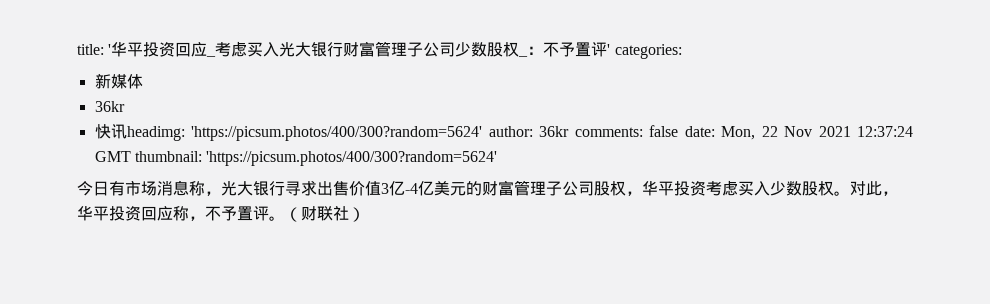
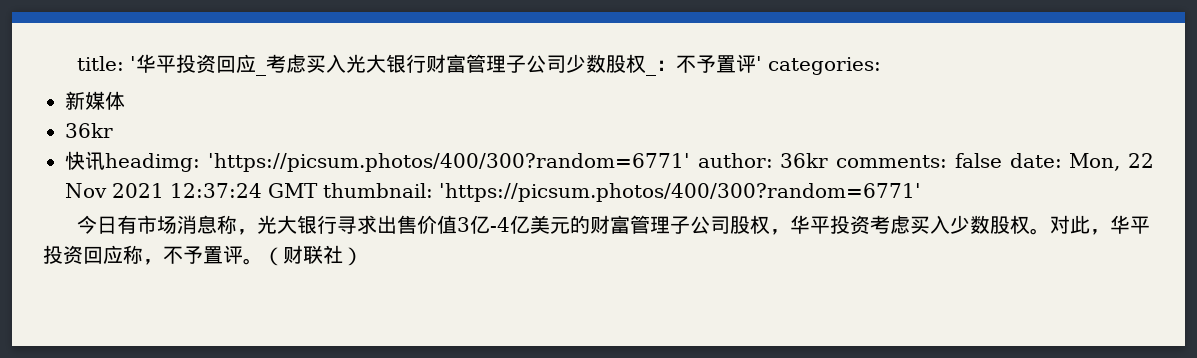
- 快讯headimg: 'https://picsum.photos/400/300?random=5624' author: 36kr comments: false date: Mon, 22 Nov 2021 12:37:24 GMT thumbnail: 'https://picsum.photos/400/300?random=5624'
+ 快讯headimg: 'https://picsum.photos/400/300?random=6771' author: 36kr comments: false date: Mon, 22 Nov 2021 12:37:24 GMT thumbnail: 'https://picsum.photos/400/300?random=6771'

